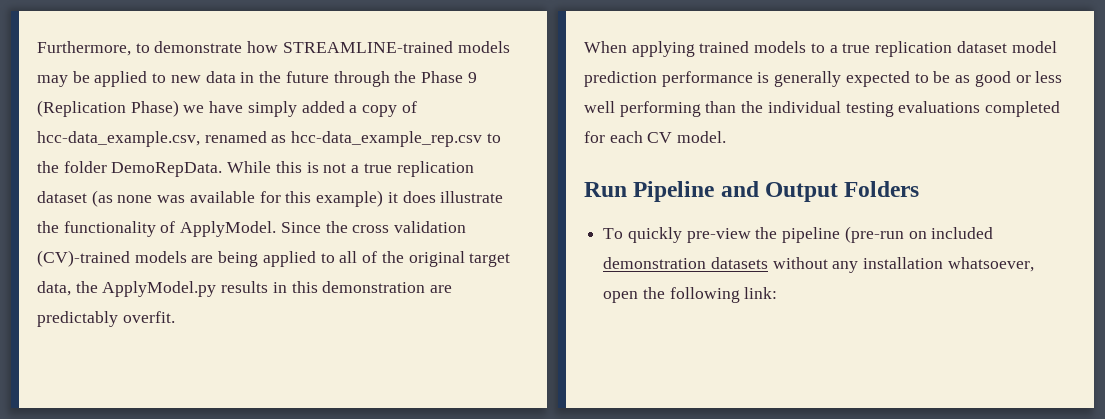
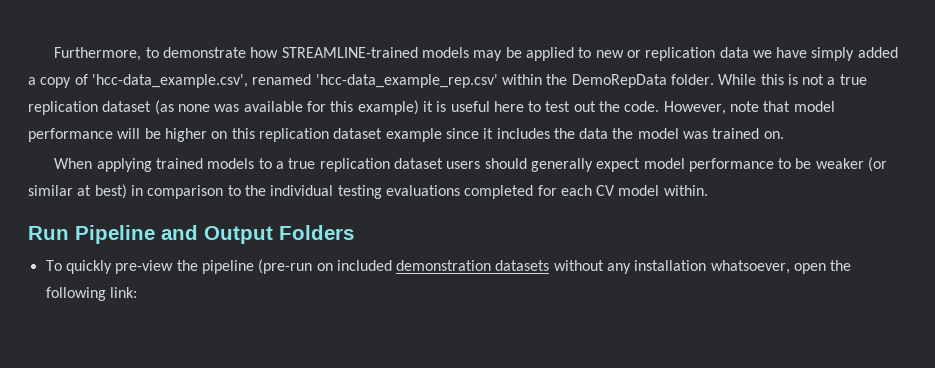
- Furthermore, to demonstrate how STREAMLINE-trained models may be applied to new data in the future through the Phase 9 (Replication Phase) we have simply added a copy of hcc-data_example.csv, renamed as hcc-data_example_rep.csv to the folder DemoRepData.
+ Furthermore, to demonstrate how STREAMLINE-trained models may be applied to new or replication data we have simply added a copy of 'hcc-data_example.csv', renamed 'hcc-data_example_rep.csv' within the DemoRepData folder.
- While this is not a true replication dataset (as none was available for this example) it does illustrate the functionality of ApplyModel. Since the cross validation (CV)-trained models are being applied to all of the original target data, the ApplyModel.py results in this demonstration are predictably overfit.
+ While this is not a true replication dataset (as none was available for this example) it is useful here to test out the code. However, note that model performance will be higher on this replication dataset example since it includes the data the model was trained on.
- When applying trained models to a true replication dataset model prediction performance is generally expected to be as good or less well performing than the individual testing evaluations completed for each CV model.
+ When applying trained models to a true replication dataset users should generally expect model performance to be weaker (or similar at best) in comparison to the individual testing evaluations completed for each CV model within.

